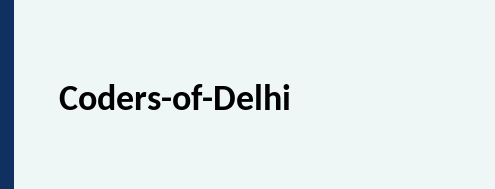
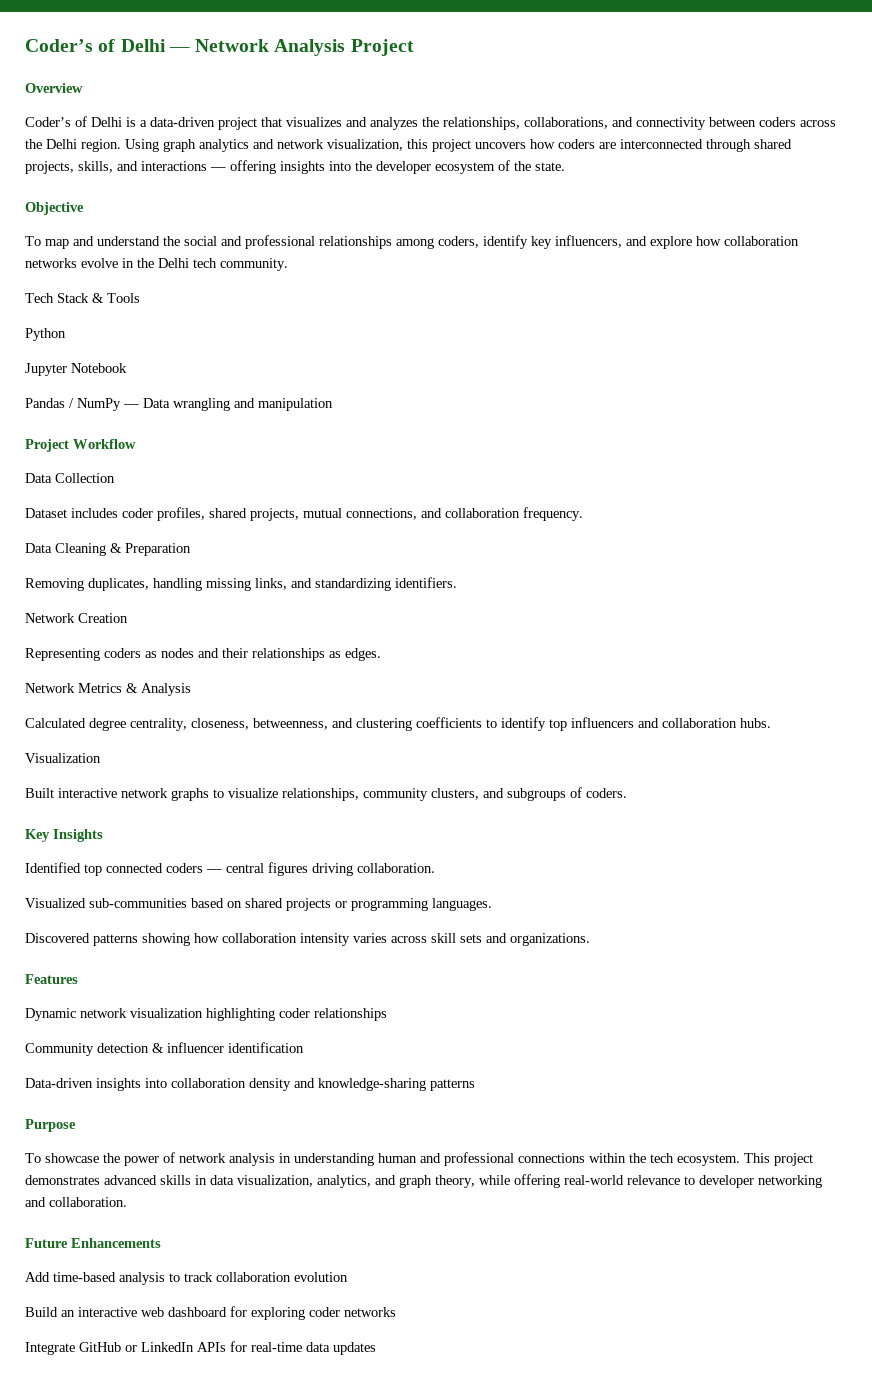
- Coders-of-Delhi
+ Coder’s of Delhi — Network Analysis Project
+ Overview
+ Coder’s of Delhi is a data-driven project that visualizes and analyzes the relationships, collaborations, and connectivity between coders across the Delhi region. Using graph analytics and network visualization, this project uncovers how coders are interconnected through shared projects, skills, and interactions — offering insights into the developer ecosystem of the state.
+ Objective
+ To map and understand the social and professional relationships among coders, identify key influencers, and explore how collaboration networks evolve in the Delhi tech community.
+ Tech Stack & Tools
+ Python
+ Jupyter Notebook
+ Pandas / NumPy — Data wrangling and manipulation
+ Project Workflow
+ Data Collection
+ Dataset includes coder profiles, shared projects, mutual connections, and collaboration frequency.
+ Data Cleaning & Preparation
+ Removing duplicates, handling missing links, and standardizing identifiers.
+ Network Creation
+ Representing coders as nodes and their relationships as edges.
+ Network Metrics & Analysis
+ Calculated degree centrality, closeness, betweenness, and clustering coefficients to identify top influencers and collaboration hubs.
+ Visualization
+ Built interactive network graphs to visualize relationships, community clusters, and subgroups of coders.
+ Key Insights
+ Identified top connected coders — central figures driving collaboration.
+ Visualized sub-communities based on shared projects or programming languages.
+ Discovered patterns showing how collaboration intensity varies across skill sets and organizations.
+ Features
+ Dynamic network visualization highlighting coder relationships
+ Community detection & influencer identification
+ Data-driven insights into collaboration density and knowledge-sharing patterns
+ Purpose
+ To showcase the power of network analysis in understanding human and professional connections within the tech ecosystem. This project demonstrates advanced skills in data visualization, analytics, and graph theory, while offering real-world relevance to developer networking and collaboration.
+ Future Enhancements
+ Add time-based analysis to track collaboration evolution
+ Build an interactive web dashboard for exploring coder networks
+ Integrate GitHub or LinkedIn APIs for real-time data updates

